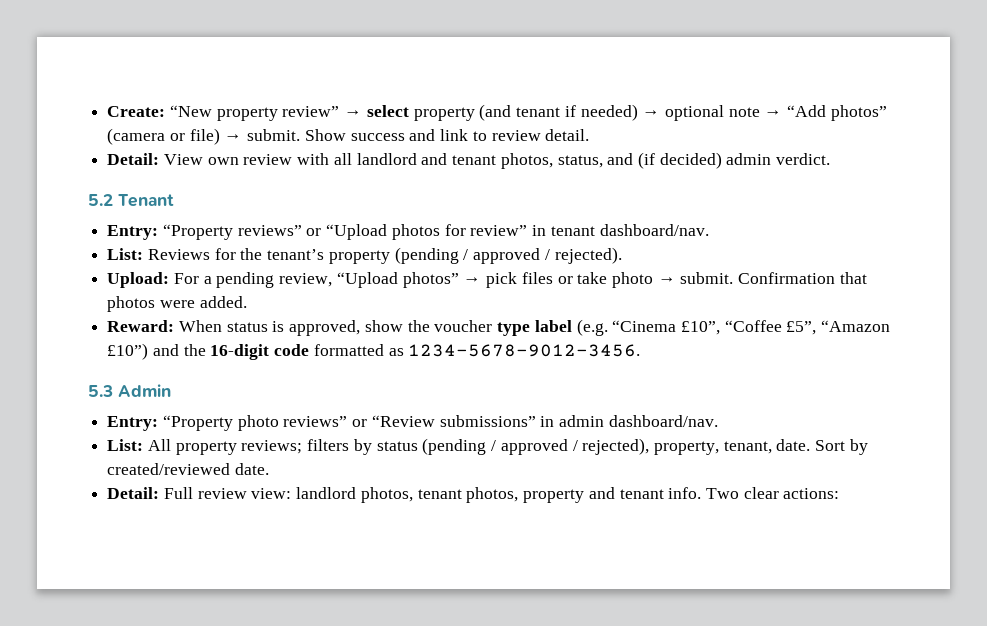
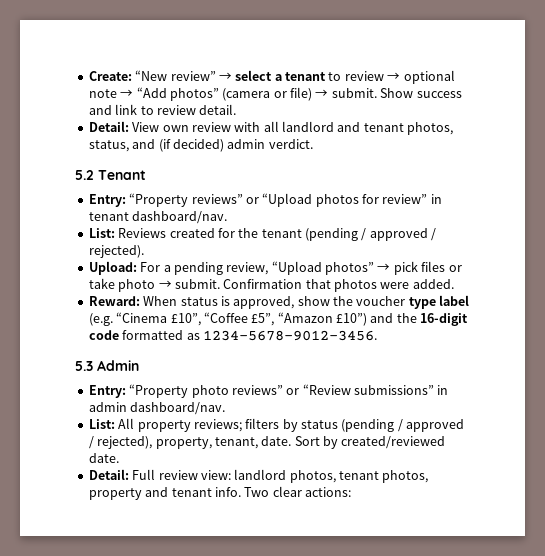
- Create: “New property review” → select property (and tenant if needed) → optional note → “Add photos” (camera or file) → submit.
+ Create: “New review” → select a tenant to review → optional note → “Add photos” (camera or file) → submit.
- List: Reviews for the tenant’s property (pending / approved / rejected).
+ List: Reviews created for the tenant (pending / approved / rejected).

